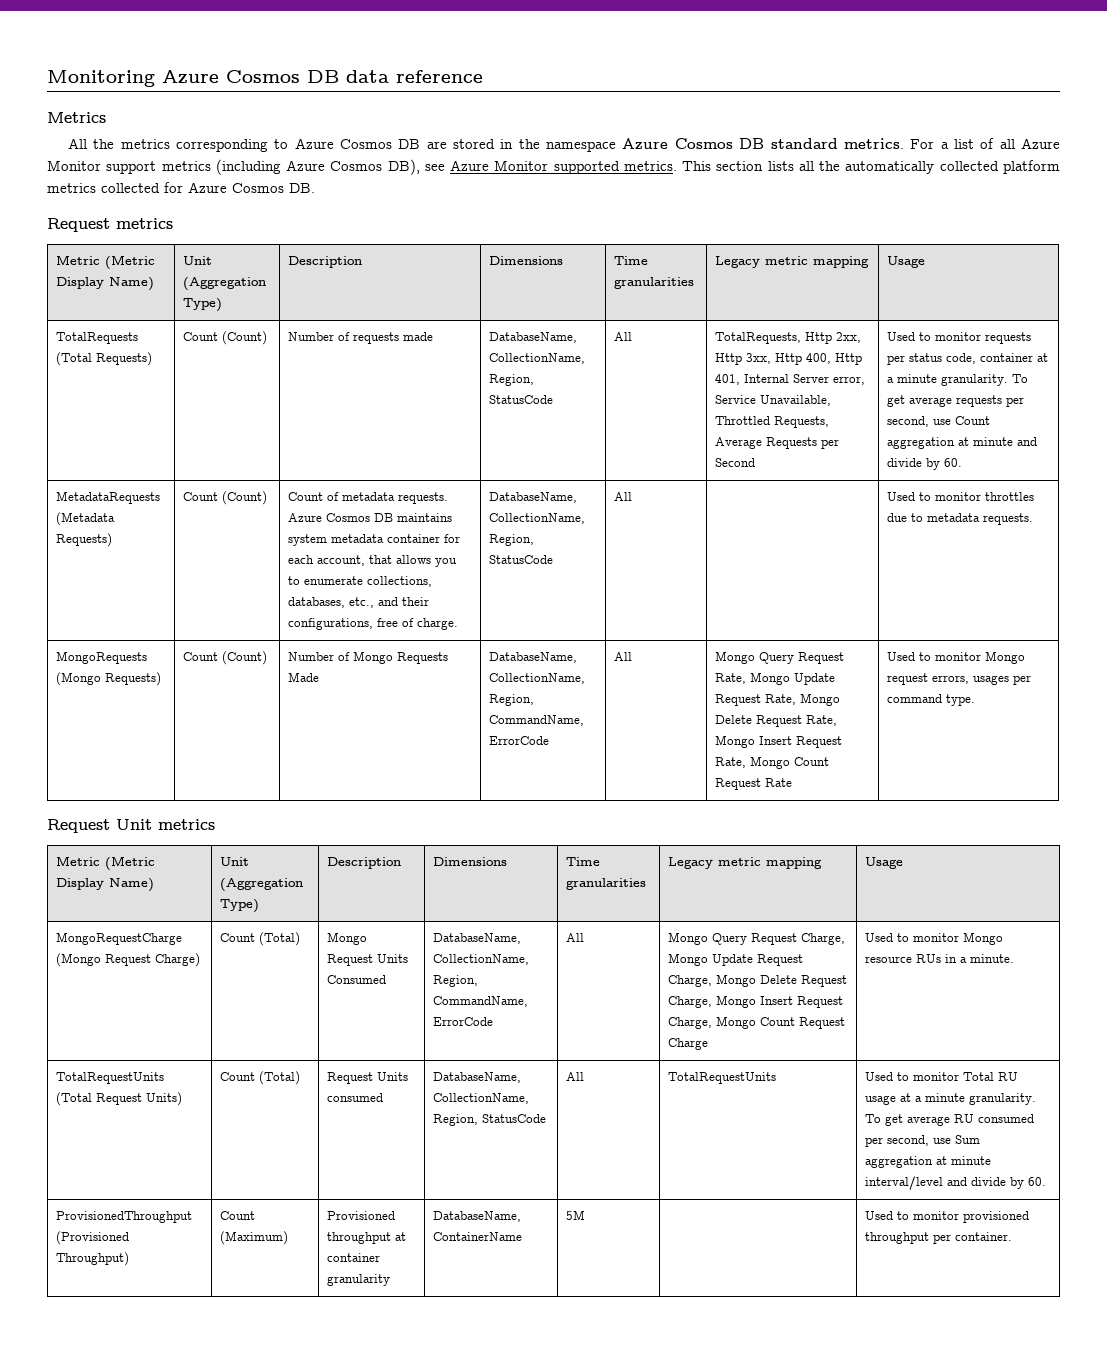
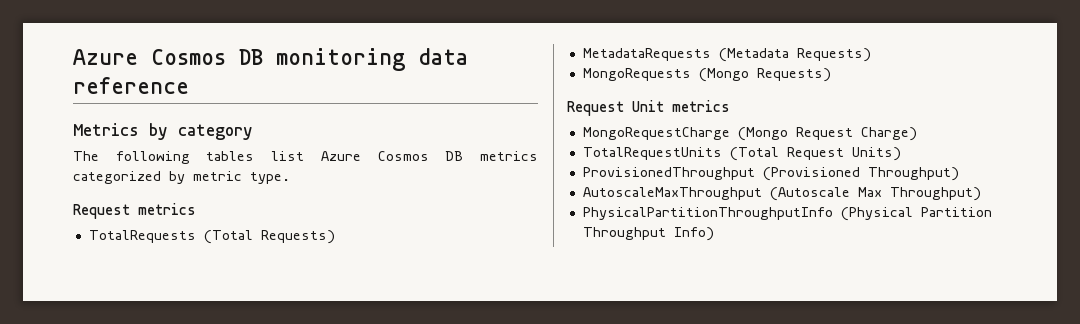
- Monitoring Azure Cosmos DB data reference
+ Azure Cosmos DB monitoring data reference
- Metrics
- All the metrics corresponding to Azure Cosmos DB are stored in the namespace Azure Cosmos DB standard metrics. For a list of all Azure Monitor support metrics (including Azure Cosmos DB), see Azure Monitor supported metrics. This section lists all the automatically collected platform metrics collected for Azure Cosmos DB.
+ Metrics by category
+ The following tables list Azure Cosmos DB metrics categorized by metric type.
  Request metrics
- Metric (Metric Display Name) | Unit (Aggregation Type) | Description | Dimensions | Time granularities | Legacy metric mapping | Usage
- TotalRequests (Total Requests) | Count (Count) | Number of requests made | DatabaseName, CollectionName, Region, StatusCode | All | TotalRequests, Http 2xx, Http 3xx, Http 400, Http 401, Internal Server error, Service Unavailable, Throttled Requests, Average Requests per Second | Used to monitor requests per status code, container at a minute granularity. To get average requests per second, use Count aggregation at minute and divide by 60.
- MetadataRequests (Metadata Requests) | Count (Count) | Count of metadata requests. Azure Cosmos DB maintains system metadata container for each account, that allows you to enumerate collections, databases, etc., and their configurations, free of charge. | DatabaseName, CollectionName, Region, StatusCode | All | | Used to monitor throttles due to metadata requests.
- MongoRequests (Mongo Requests) | Count (Count) | Number of Mongo Requests Made | DatabaseName, CollectionName, Region, CommandName, ErrorCode | All | Mongo Query Request Rate, Mongo Update Request Rate, Mongo Delete Request Rate, Mongo Insert Request Rate, Mongo Count Request Rate | Used to monitor Mongo request errors, usages per command type.
+ TotalRequests (Total Requests)
+ MetadataRequests (Metadata Requests)
+ MongoRequests (Mongo Requests)
  Request Unit metrics
- Metric (Metric Display Name) | Unit (Aggregation Type) | Description | Dimensions | Time granularities | Legacy metric mapping | Usage
- MongoRequestCharge (Mongo Request Charge) | Count (Total) | Mongo Request Units Consumed | DatabaseName, CollectionName, Region, CommandName, ErrorCode | All | Mongo Query Request Charge, Mongo Update Request Charge, Mongo Delete Request Charge, Mongo Insert Request Charge, Mongo Count Request Charge | Used to monitor Mongo resource RUs in a minute.
- TotalRequestUnits (Total Request Units) | Count (Total) | Request Units consumed | DatabaseName, CollectionName, Region, StatusCode | All | TotalRequestUnits | Used to monitor Total RU usage at a minute granularity. To get average RU consumed per second, use Sum aggregation at minute interval/level and divide by 60.
- ProvisionedThroughput (Provisioned Throughput) | Count (Maximum) | Provisioned throughput at container granularity | DatabaseName, ContainerName | 5M | | Used to monitor provisioned throughput per container.
+ MongoRequestCharge (Mongo Request Charge)
+ TotalRequestUnits (Total Request Units)
+ ProvisionedThroughput (Provisioned Throughput)
+ AutoscaleMaxThroughput (Autoscale Max Throughput)
+ PhysicalPartitionThroughputInfo (Physical Partition Throughput Info)

